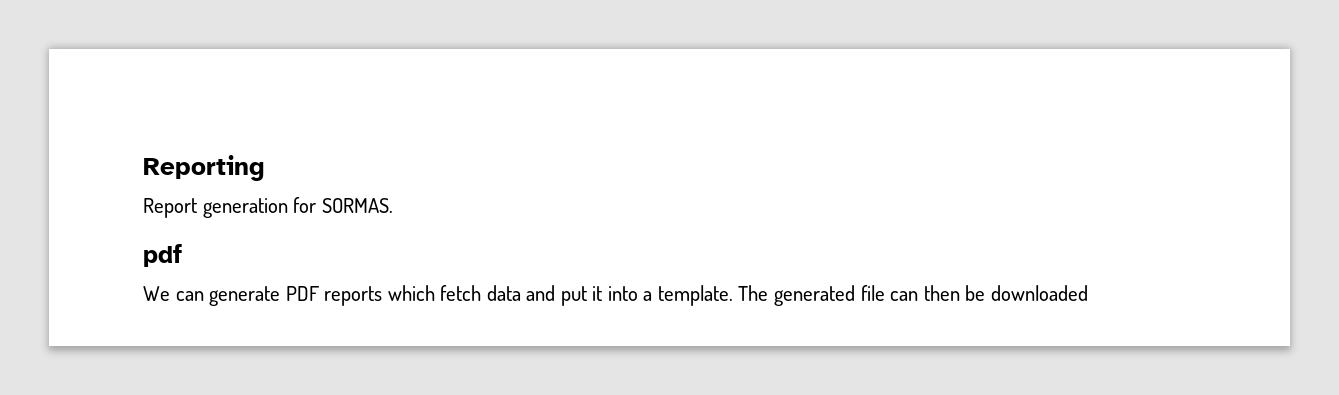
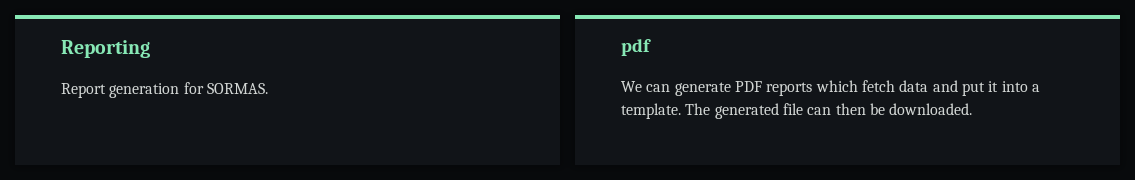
- The generated file can then be downloaded
+ The generated file can then be downloaded.

